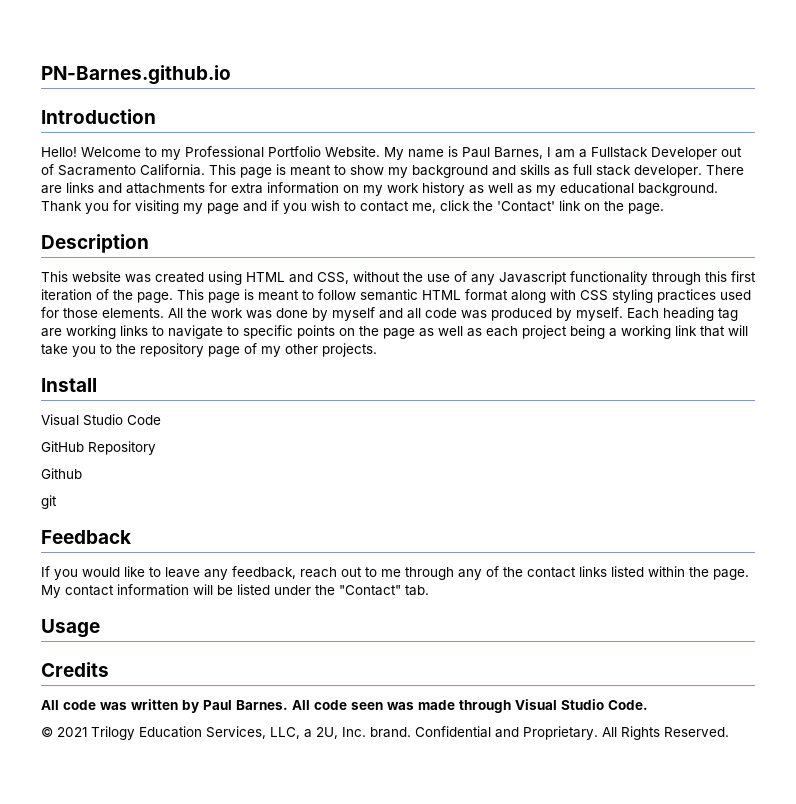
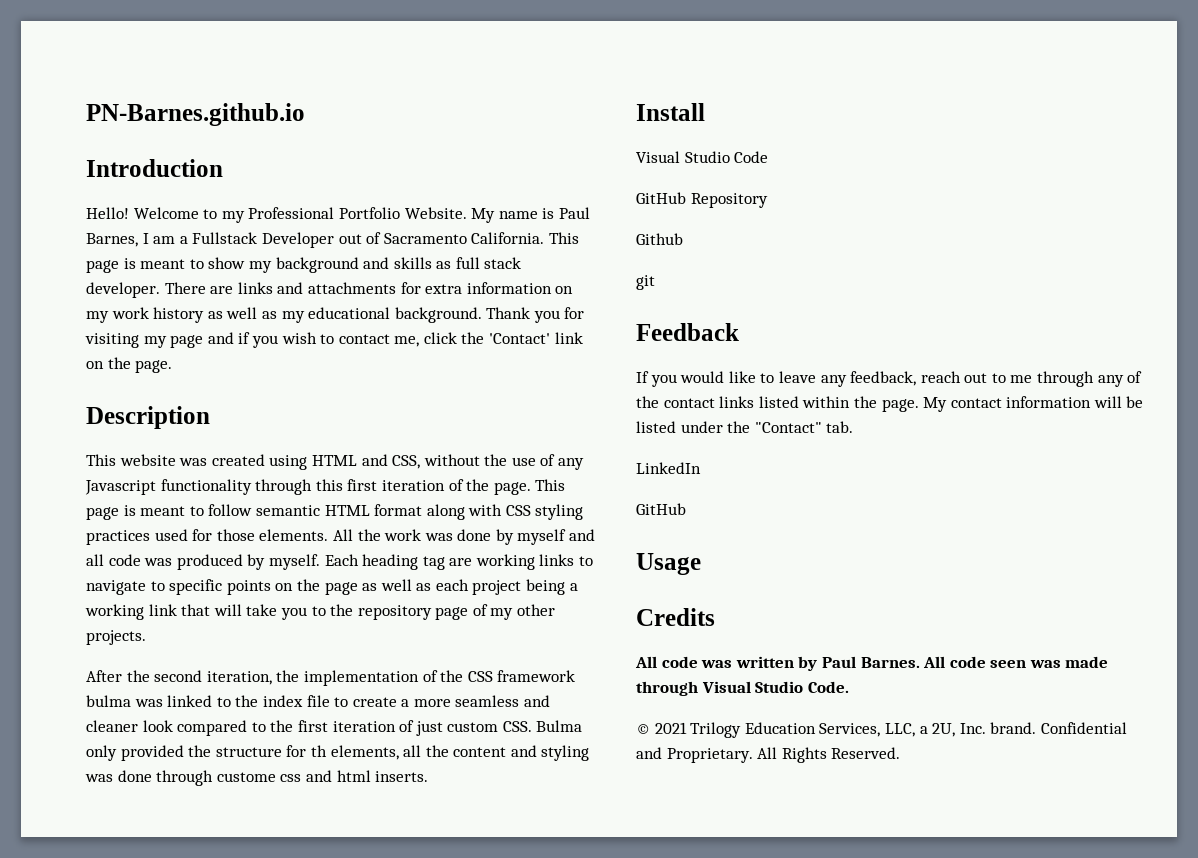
+ After the second iteration, the implementation of the CSS framework bulma was linked to the index file to create a more seamless and cleaner look compared to the first iteration of just custom CSS. Bulma only provided the structure for th elements, all the content and styling was done through custome css and html inserts.
+ LinkedIn
+ GitHub

